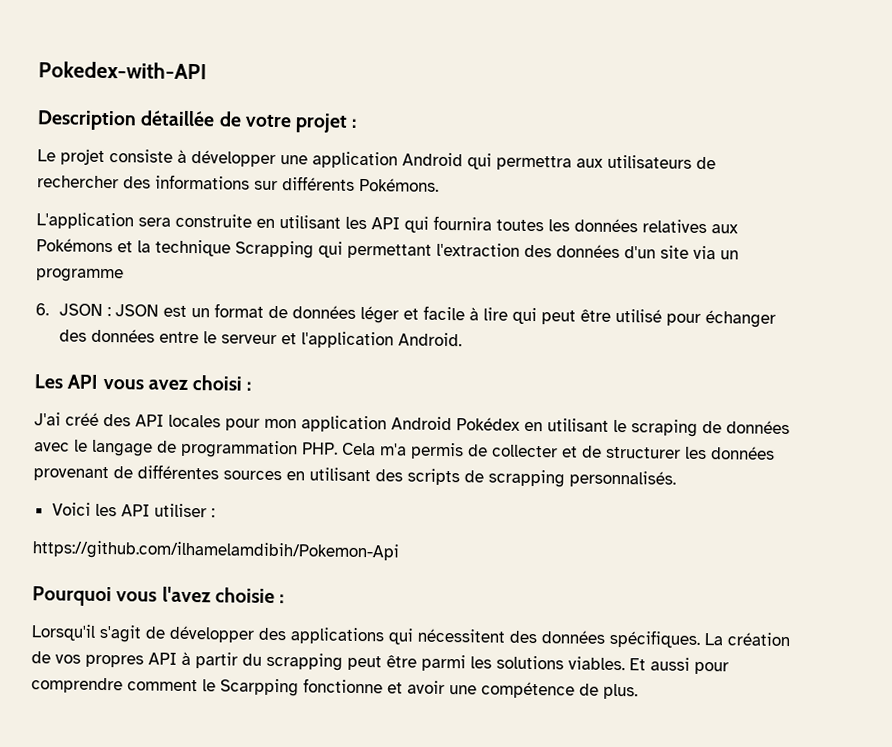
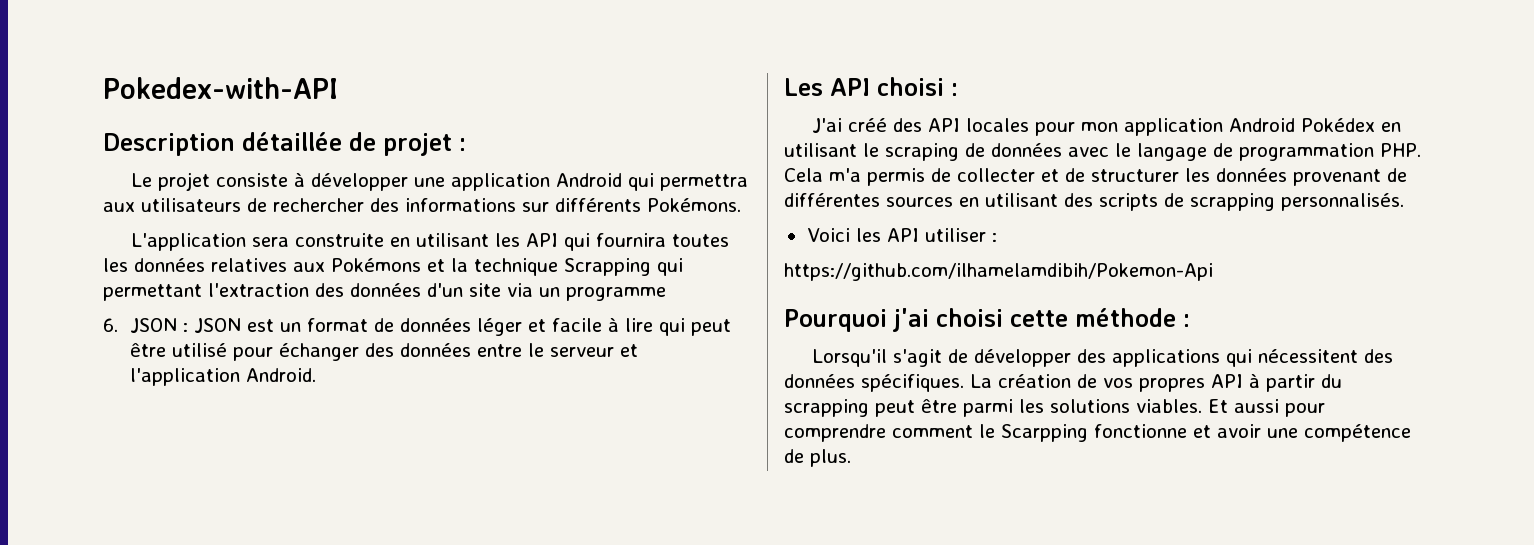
- Description détaillée de votre projet :
+ Description détaillée de projet :
- Les API vous avez choisi :
+ Les API choisi :
- Pourquoi vous l'avez choisie :
+ Pourquoi j'ai choisi cette méthode :

